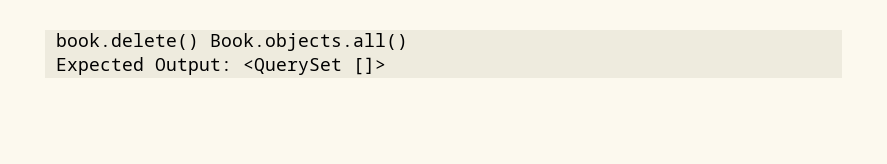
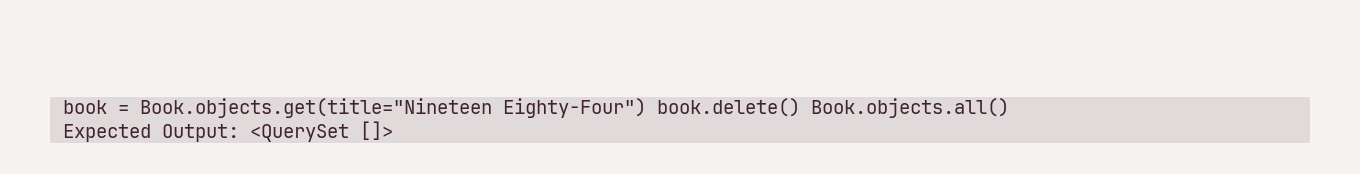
- book.delete() Book.objects.all()
+ book = Book.objects.get(title="Nineteen Eighty-Four") book.delete() Book.objects.all()

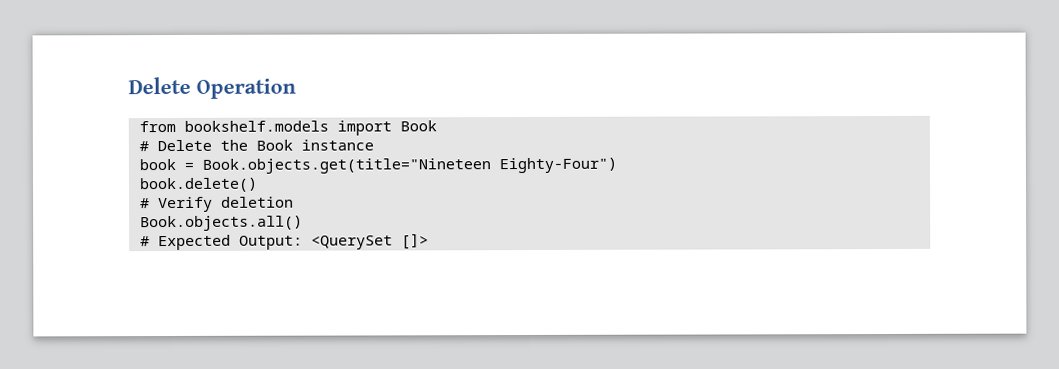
+ Delete Operation
+ from bookshelf.models import Book
+ # Delete the Book instance
- book = Book.objects.get(title="Nineteen Eighty-Four") book.delete() Book.objects.all()
+ book = Book.objects.get(title="Nineteen Eighty-Four")
+ book.delete()
+ # Verify deletion
+ Book.objects.all()
- Expected Output: <QuerySet []>
+ # Expected Output: <QuerySet []>

